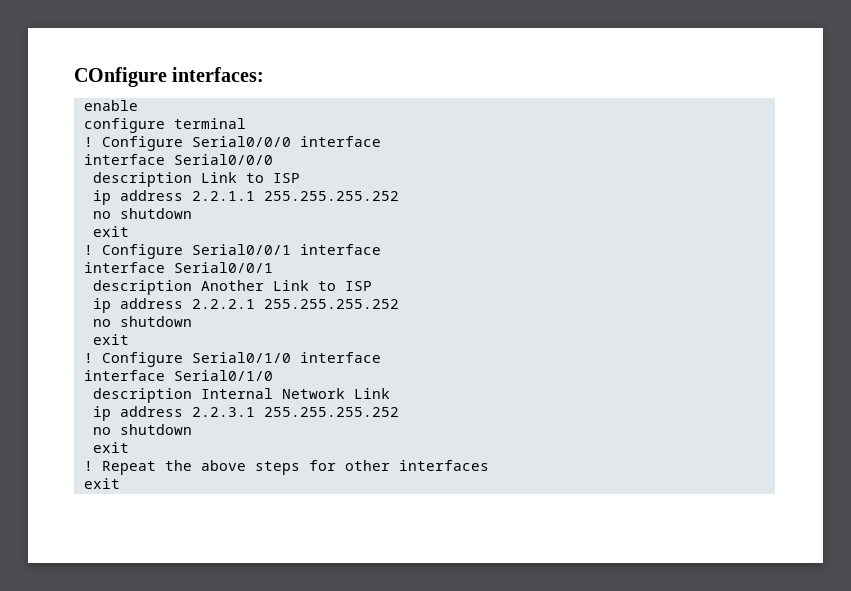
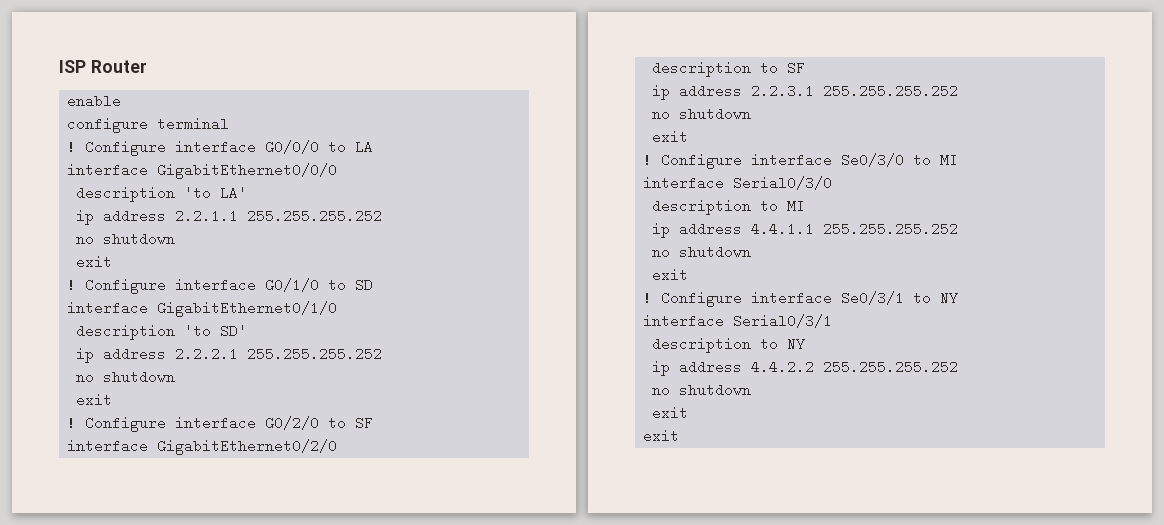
- COnfigure interfaces:
+ ISP Router
- Configure Serial0/0/0 interface
- interface Serial0/0/0
- description Link to ISP
+ Configure interface G0/0/0 to LA
+ interface GigabitEthernet0/0/0
+ description 'to LA'
- Configure Serial0/0/1 interface
- interface Serial0/0/1
- description Another Link to ISP
+ Configure interface G0/1/0 to SD
+ interface GigabitEthernet0/1/0
+ description 'to SD'
- Configure Serial0/1/0 interface
- interface Serial0/1/0
- description Internal Network Link
+ Configure interface G0/2/0 to SF
+ interface GigabitEthernet0/2/0
+ description to SF
- Repeat the above steps for other interfaces
+ Configure interface Se0/3/0 to MI
+ interface Serial0/3/0
+ description to MI
+ ip address 4.4.1.1 255.255.255.252
+ no shutdown
+ exit
+ ! Configure interface Se0/3/1 to NY
+ interface Serial0/3/1
+ description to NY
+ ip address 4.4.2.2 255.255.255.252
+ no shutdown
+ exit

